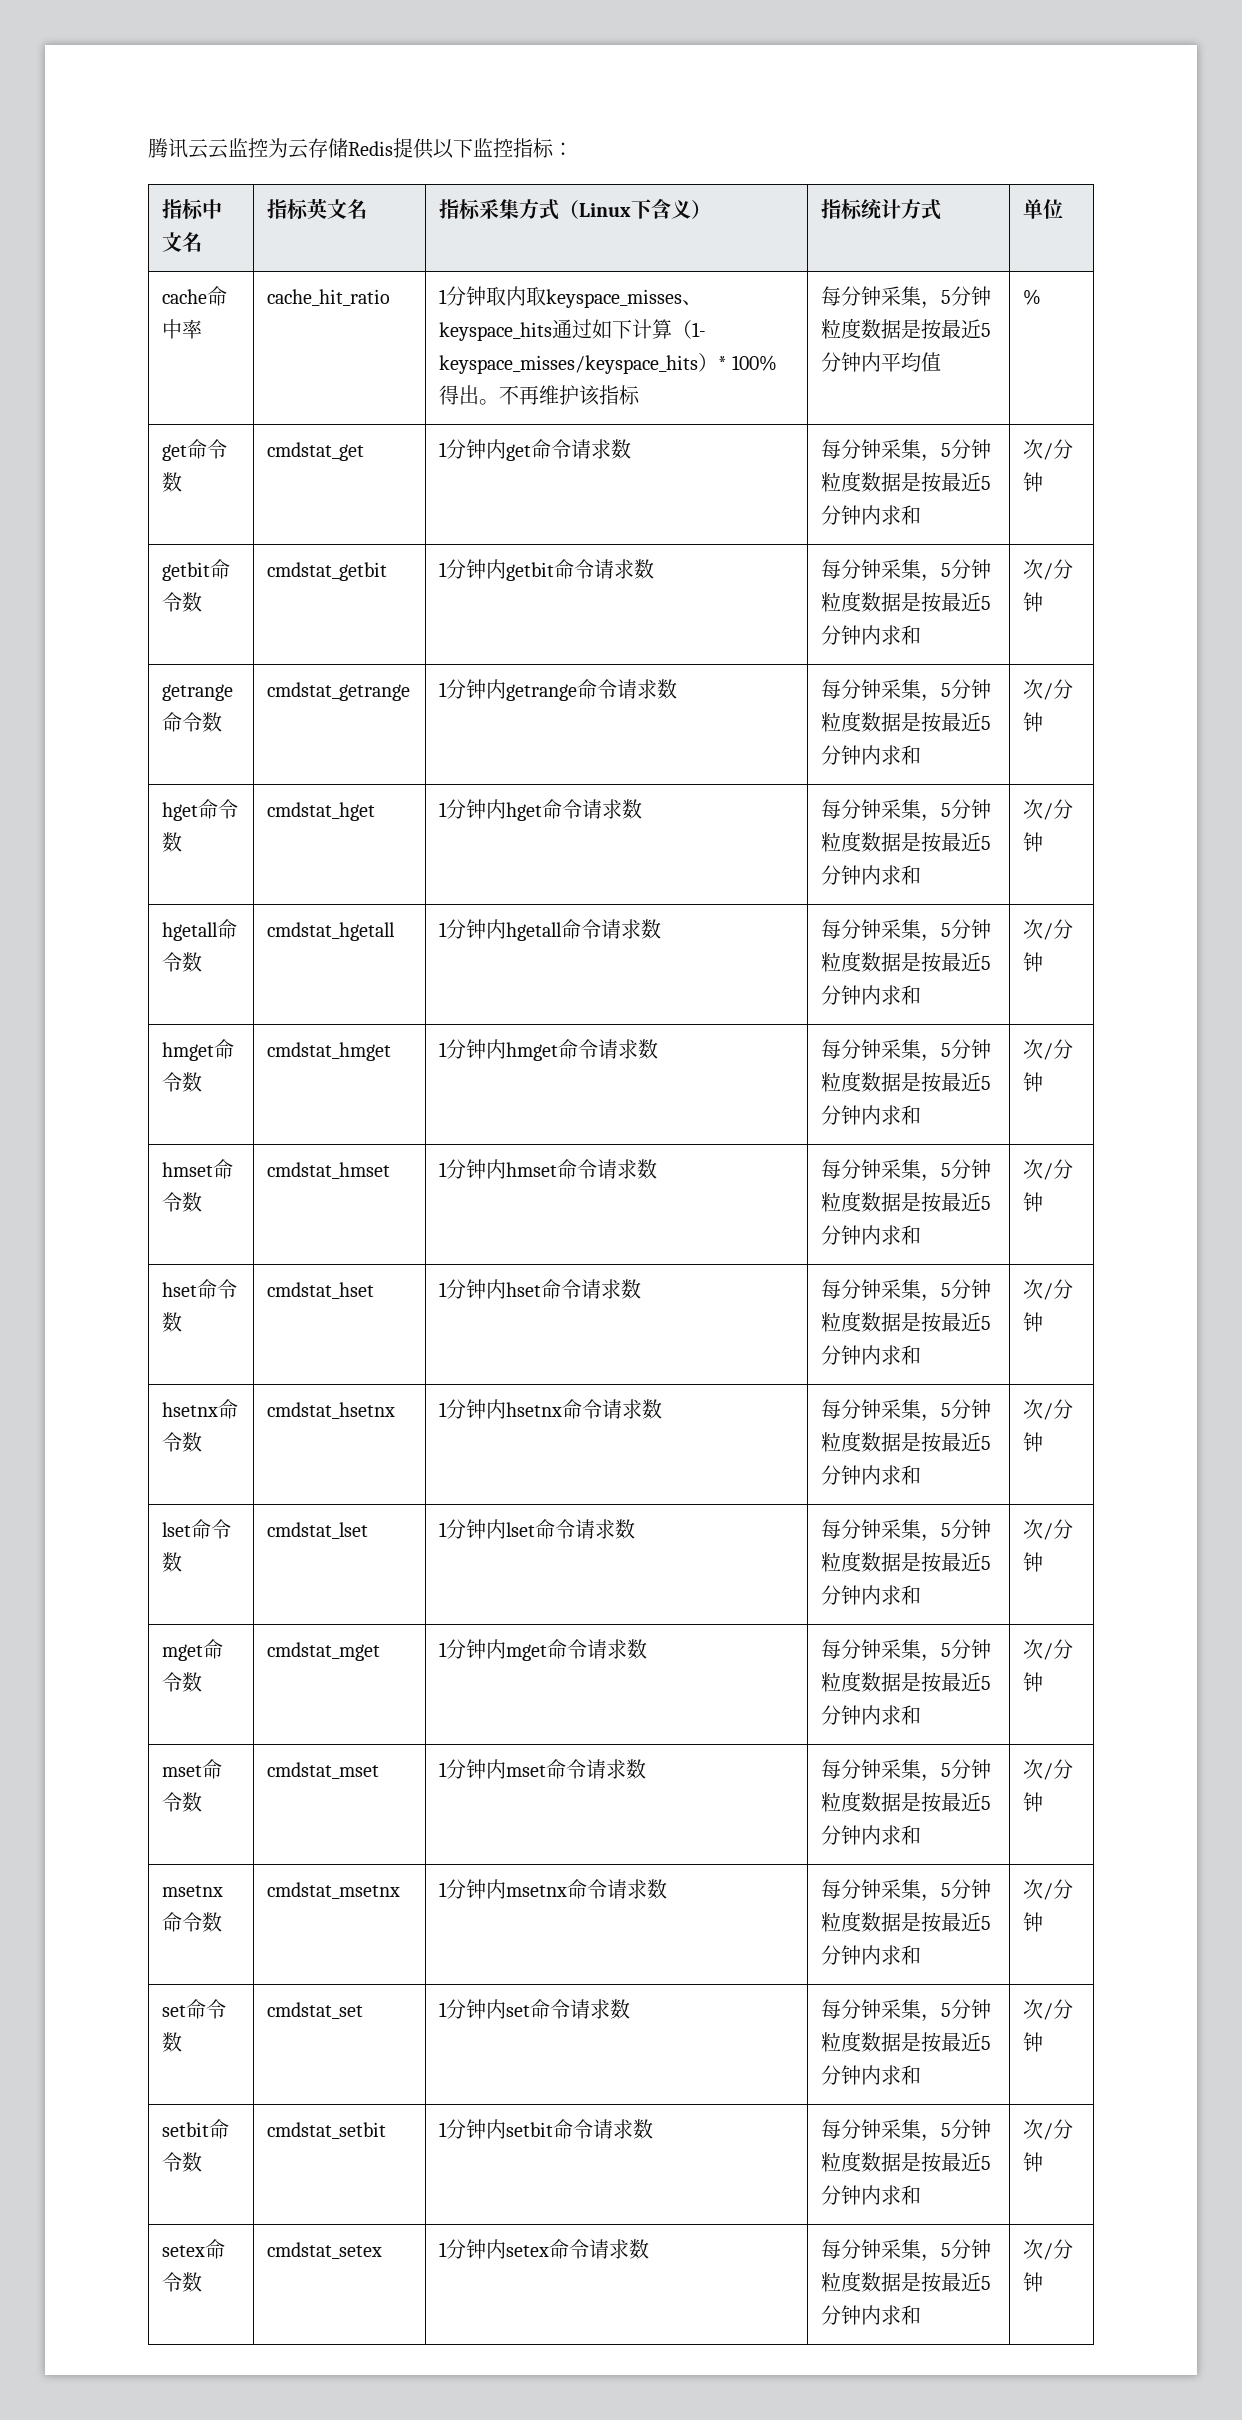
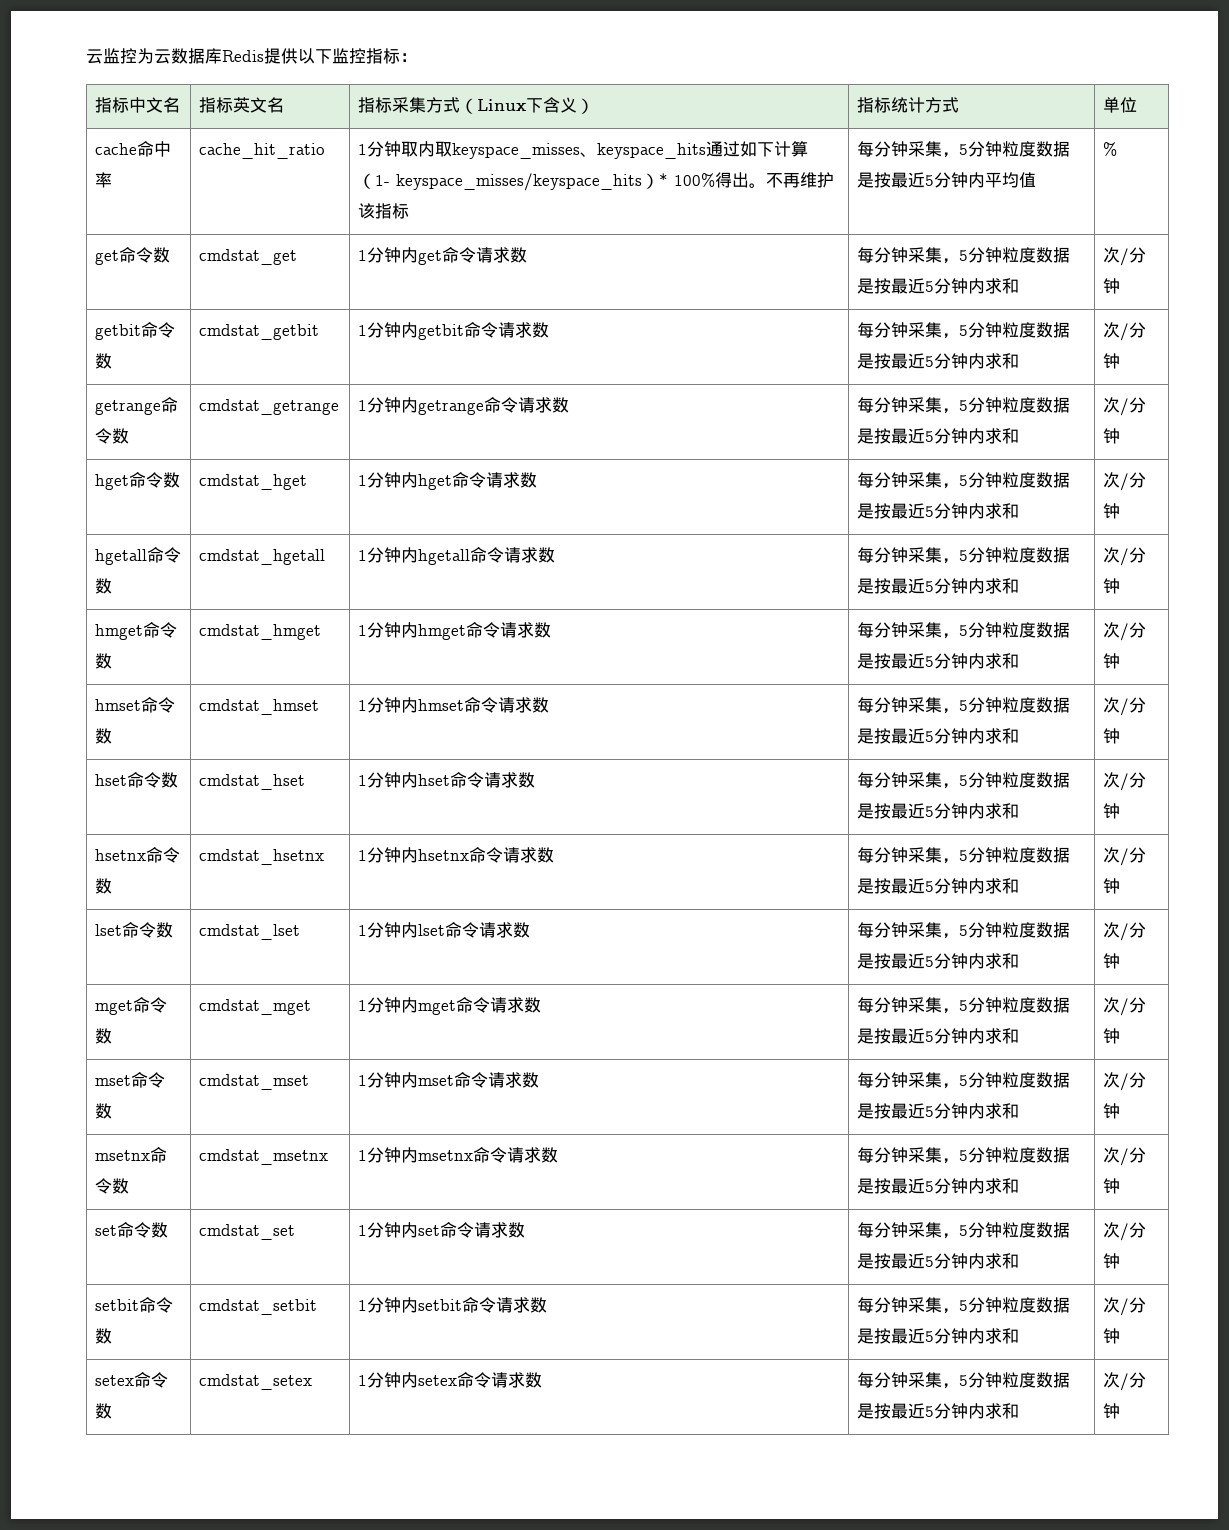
- 腾讯云云监控为云存储Redis提供以下监控指标：
+ 云监控为云数据库Redis提供以下监控指标：

